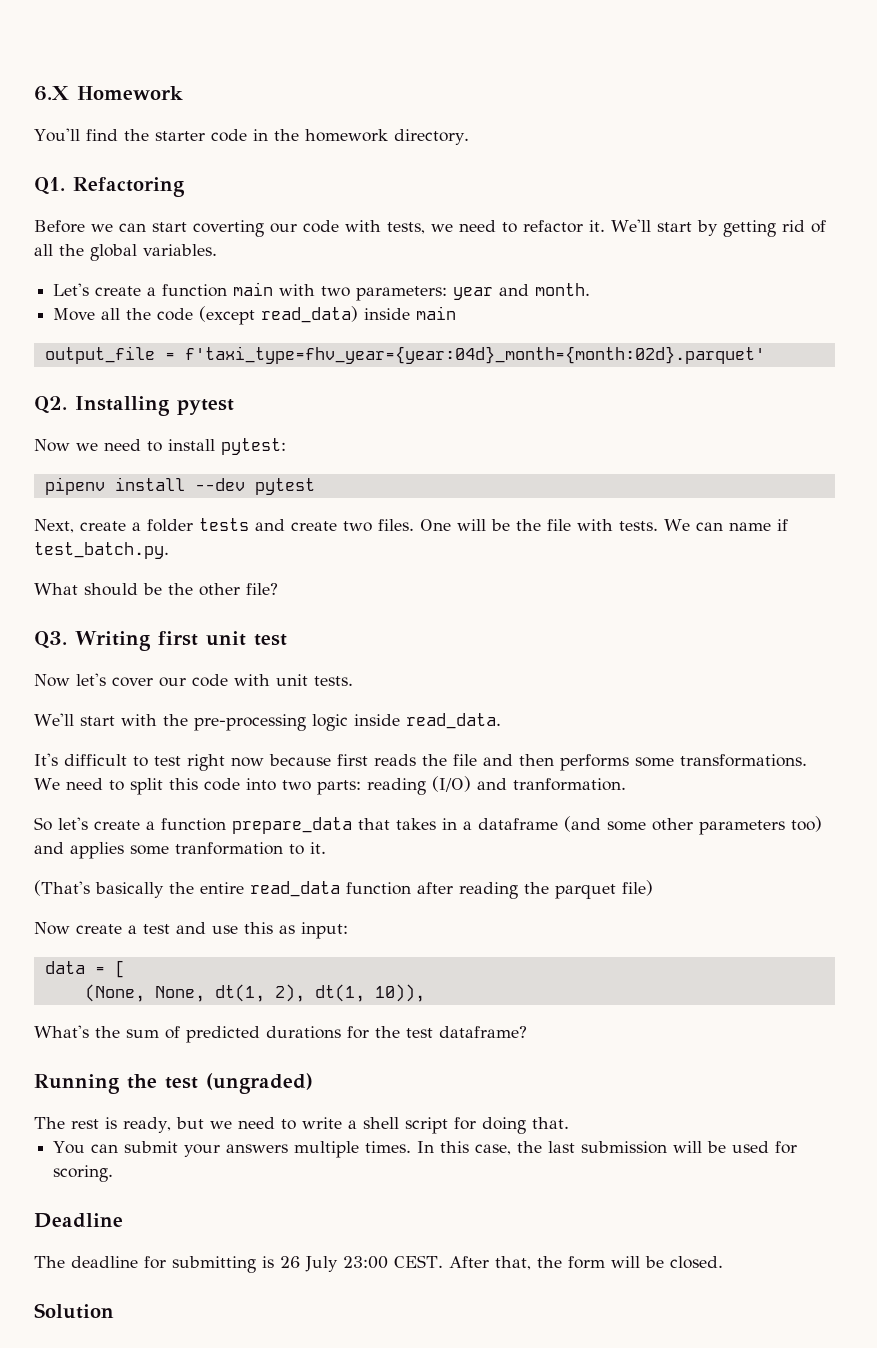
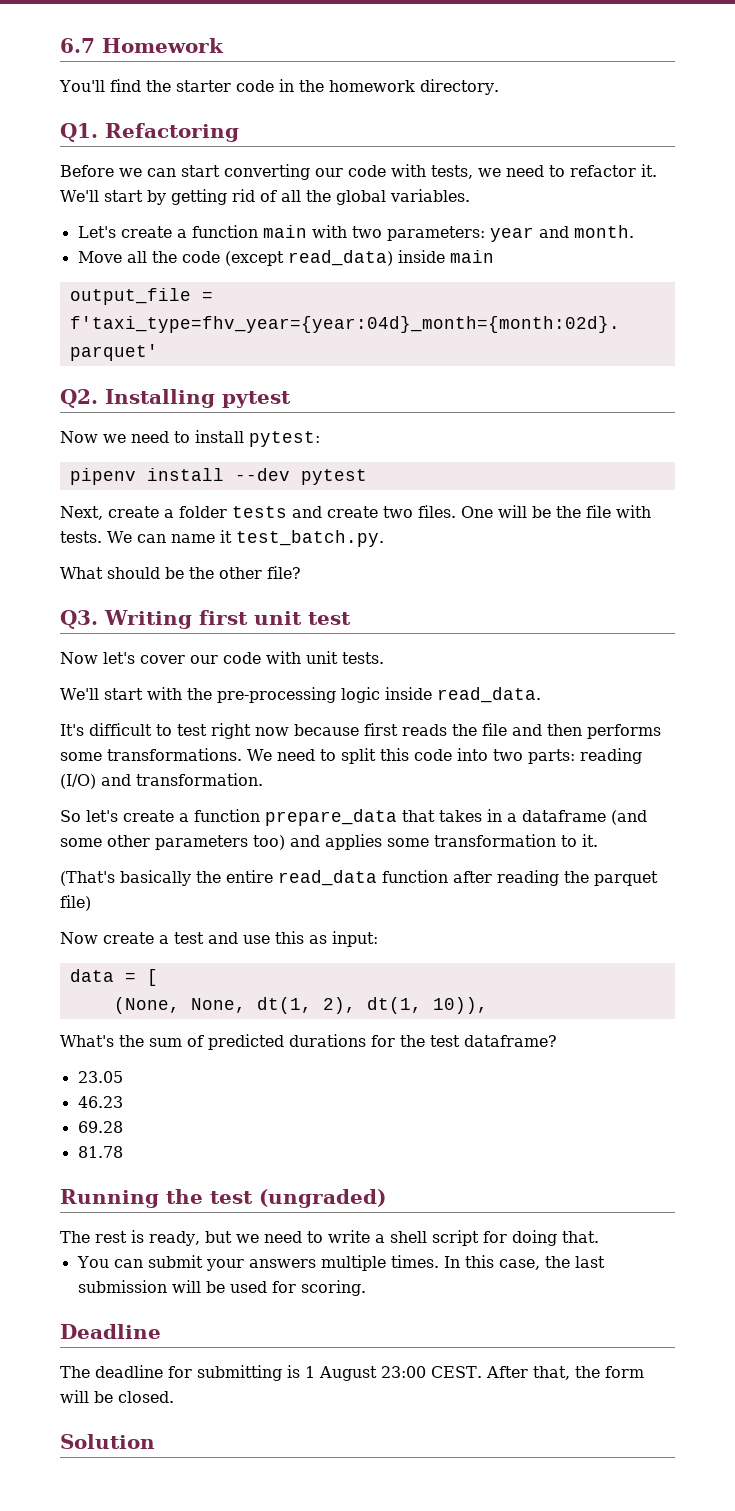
- 6.X Homework
+ 6.7 Homework
- Before we can start coverting our code with tests, we need to refactor it.
+ Before we can start converting our code with tests, we need to refactor it.
- We can name if test_batch.py.
+ We can name it test_batch.py.
- We need to split this code into two parts: reading (I/O) and tranformation.
+ We need to split this code into two parts: reading (I/O) and transformation.
- So let's create a function prepare_data that takes in a dataframe (and some other parameters too) and applies some tranformation to it.
+ So let's create a function prepare_data that takes in a dataframe (and some other parameters too) and applies some transformation to it.
+ 23.05
+ 46.23
+ 69.28
+ 81.78
- The deadline for submitting is 26 July 23:00 CEST.
+ The deadline for submitting is 1 August 23:00 CEST.

